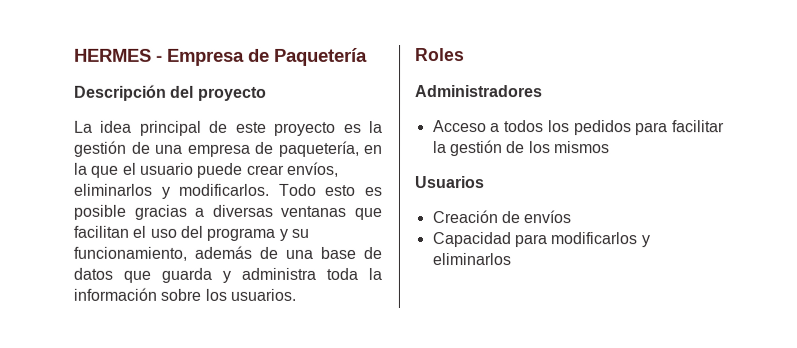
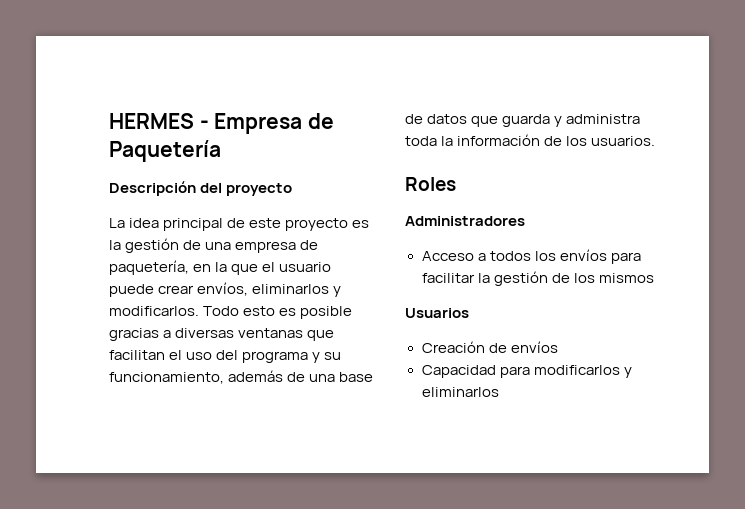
- Todo esto es posible gracias a diversas ventanas que facilitan el uso del programa y su funcionamiento, además de una base de datos que guarda y administra toda la información sobre los usuarios.
+ Todo esto es posible gracias a diversas ventanas que facilitan el uso del programa y su funcionamiento, además de una base de datos que guarda y administra toda la información de los usuarios.
- Acceso a todos los pedidos para facilitar la gestión de los mismos
+ Acceso a todos los envíos para facilitar la gestión de los mismos

